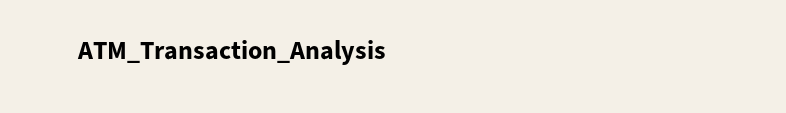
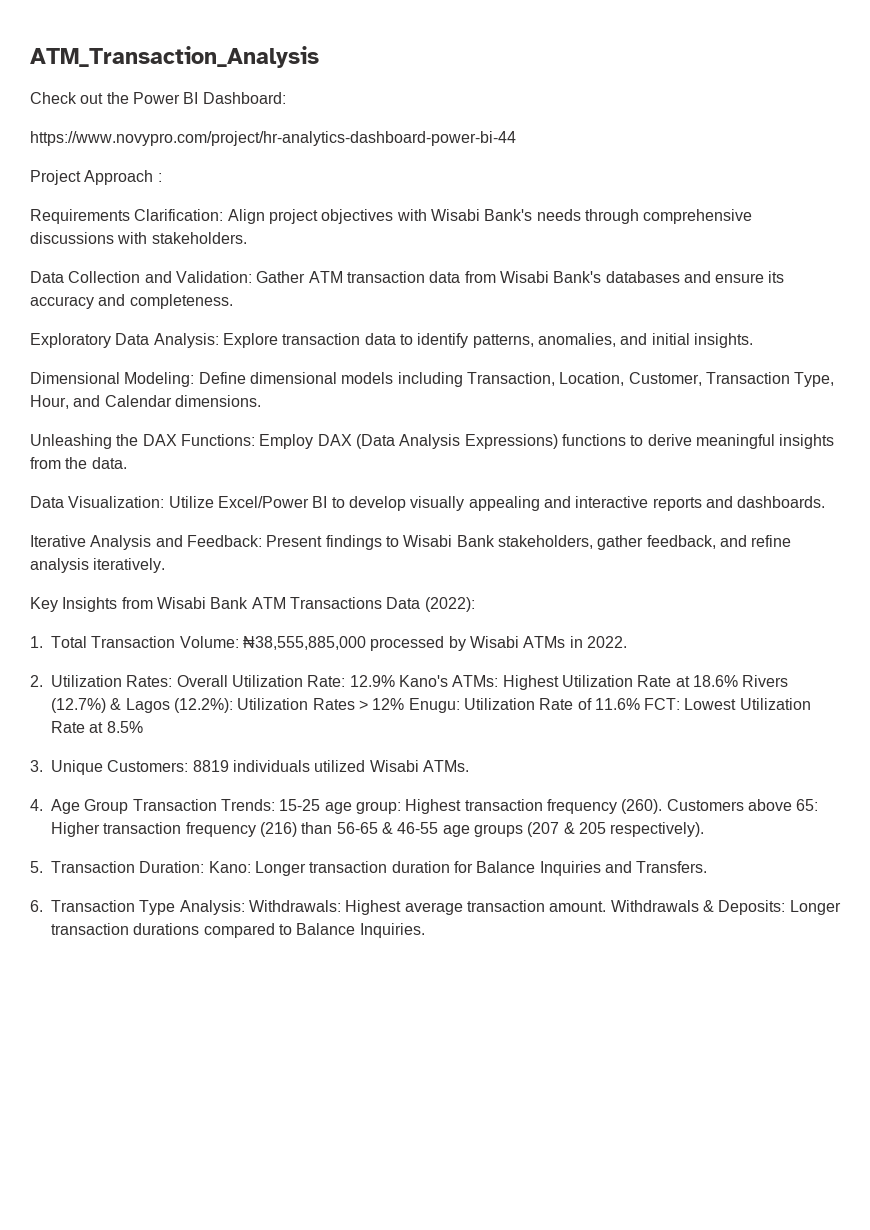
+ Check out the Power BI Dashboard:
+ https://www.novypro.com/project/hr-analytics-dashboard-power-bi-44
+ Project Approach :
+ Requirements Clarification: Align project objectives with Wisabi Bank's needs through comprehensive discussions with stakeholders.
+ Data Collection and Validation: Gather ATM transaction data from Wisabi Bank's databases and ensure its accuracy and completeness.
+ Exploratory Data Analysis: Explore transaction data to identify patterns, anomalies, and initial insights.
+ Dimensional Modeling: Define dimensional models including Transaction, Location, Customer, Transaction Type, Hour, and Calendar dimensions.
+ Unleashing the DAX Functions: Employ DAX (Data Analysis Expressions) functions to derive meaningful insights from the data.
+ Data Visualization: Utilize Excel/Power BI to develop visually appealing and interactive reports and dashboards.
+ Iterative Analysis and Feedback: Present findings to Wisabi Bank stakeholders, gather feedback, and refine analysis iteratively.
+ Key Insights from Wisabi Bank ATM Transactions Data (2022):
+ 1. Total Transaction Volume: ₦38,555,885,000 processed by Wisabi ATMs in 2022.
+ 2. Utilization Rates: Overall Utilization Rate: 12.9% Kano's ATMs: Highest Utilization Rate at 18.6% Rivers (12.7%) & Lagos (12.2%): Utilization Rates > 12% Enugu: Utilization Rate of 11.6% FCT: Lowest Utilization Rate at 8.5%
+ 3. Unique Customers: 8819 individuals utilized Wisabi ATMs.
+ 4. Age Group Transaction Trends: 15-25 age group: Highest transaction frequency (260). Customers above 65: Higher transaction frequency (216) than 56-65 & 46-55 age groups (207 & 205 respectively).
+ 5. Transaction Duration: Kano: Longer transaction duration for Balance Inquiries and Transfers.
+ 6. Transaction Type Analysis: Withdrawals: Highest average transaction amount. Withdrawals & Deposits: Longer transaction durations compared to Balance Inquiries.

